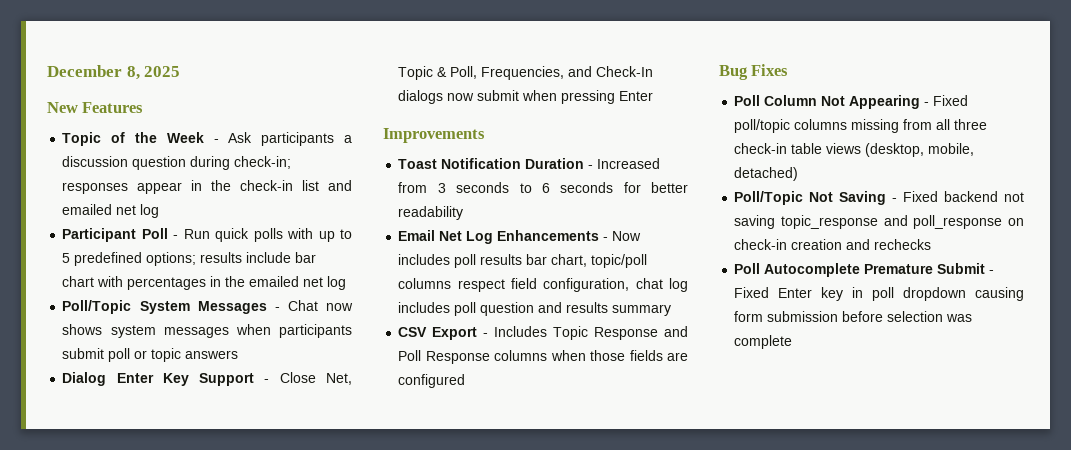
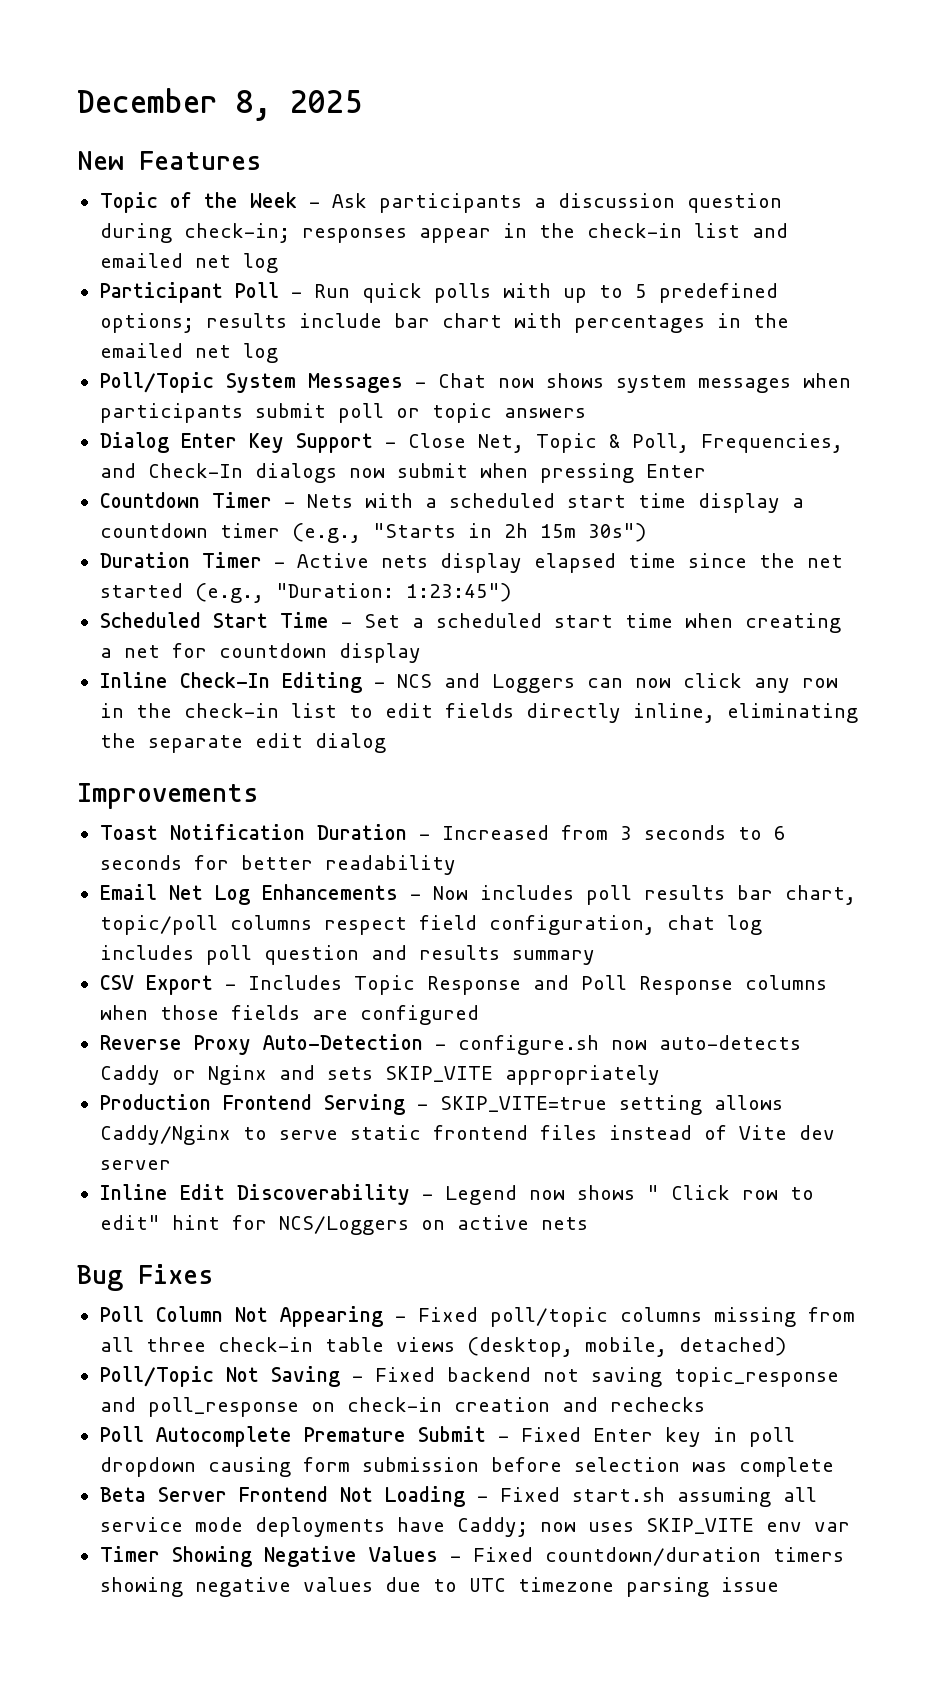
+ Countdown Timer - Nets with a scheduled start time display a countdown timer (e.g., "Starts in 2h 15m 30s")
+ Duration Timer - Active nets display elapsed time since the net started (e.g., "Duration: 1:23:45")
+ Scheduled Start Time - Set a scheduled start time when creating a net for countdown display
+ Inline Check-In Editing - NCS and Loggers can now click any row in the check-in list to edit fields directly inline, eliminating the separate edit dialog
+ Reverse Proxy Auto-Detection - configure.sh now auto-detects Caddy or Nginx and sets SKIP_VITE appropriately
+ Production Frontend Serving - SKIP_VITE=true setting allows Caddy/Nginx to serve static frontend files instead of Vite dev server
+ Inline Edit Discoverability - Legend now shows " Click row to edit" hint for NCS/Loggers on active nets
+ Beta Server Frontend Not Loading - Fixed start.sh assuming all service mode deployments have Caddy; now uses SKIP_VITE env var
+ Timer Showing Negative Values - Fixed countdown/duration timers showing negative values due to UTC timezone parsing issue

